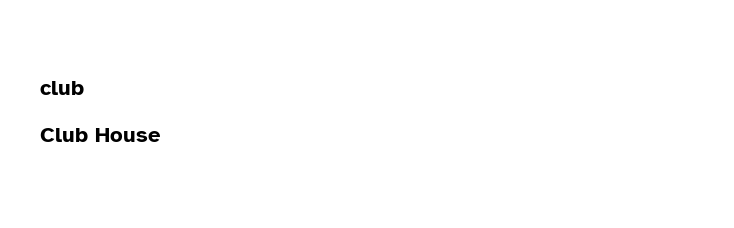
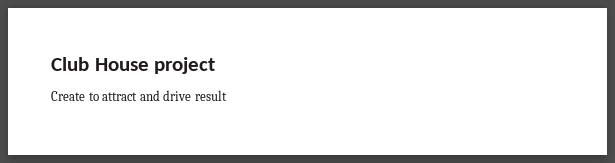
- club
- Club House
+ Club House project
+ Create to attract and drive result

